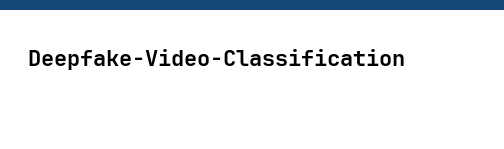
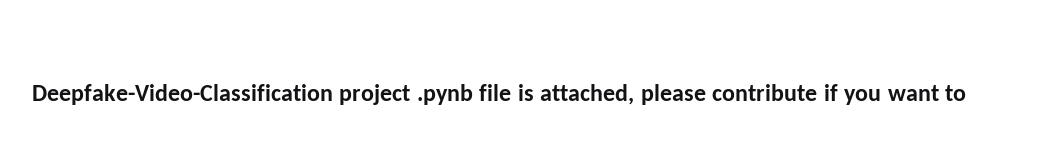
- Deepfake-Video-Classification
+ Deepfake-Video-Classification project .pynb file is attached, please contribute if you want to

